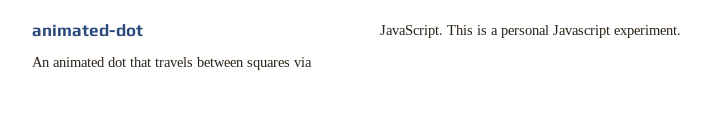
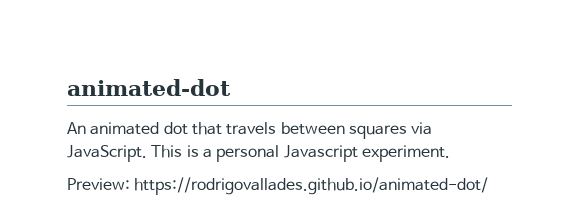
+ Preview: https://rodrigovallades.github.io/animated-dot/

